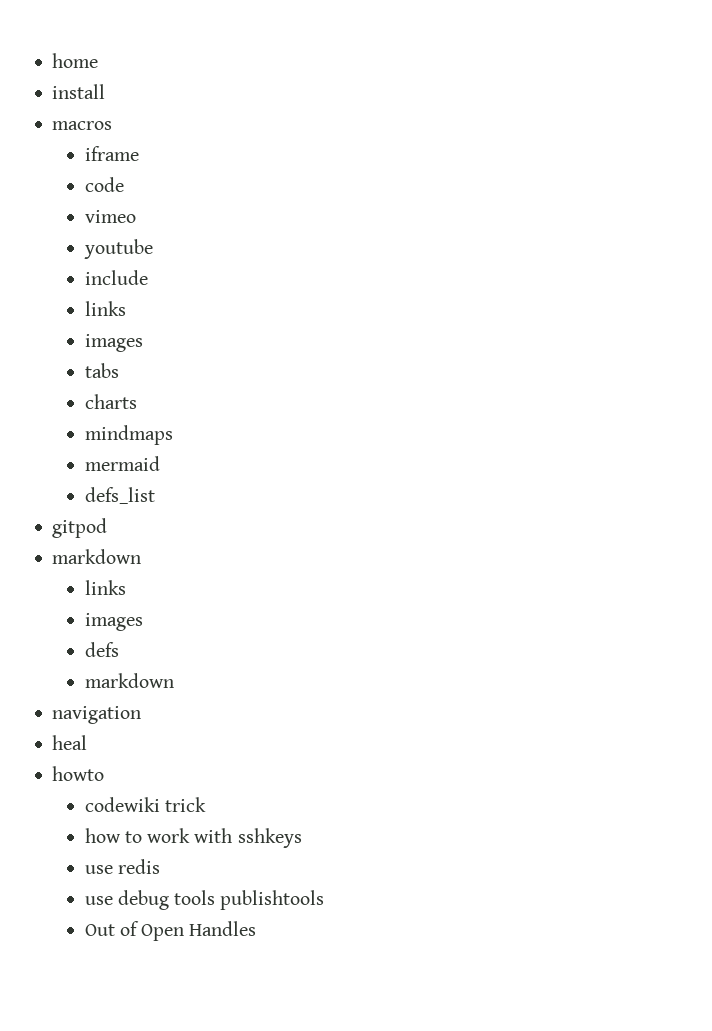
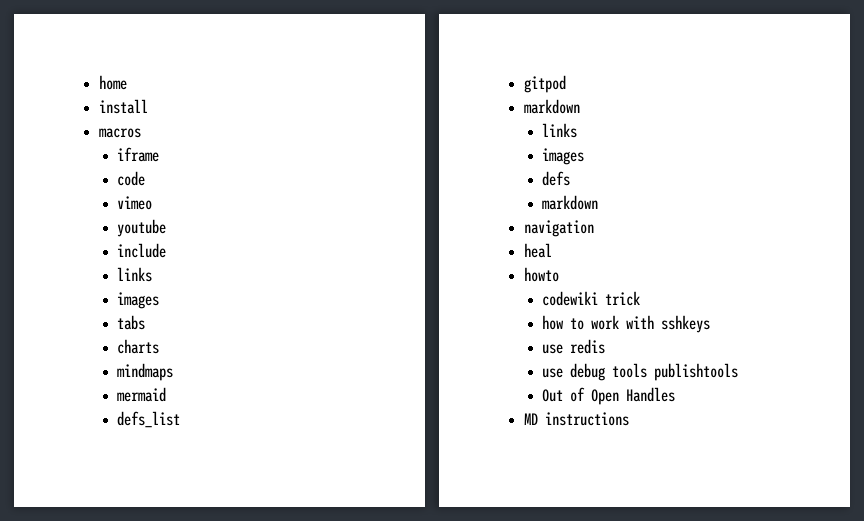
+ MD instructions

